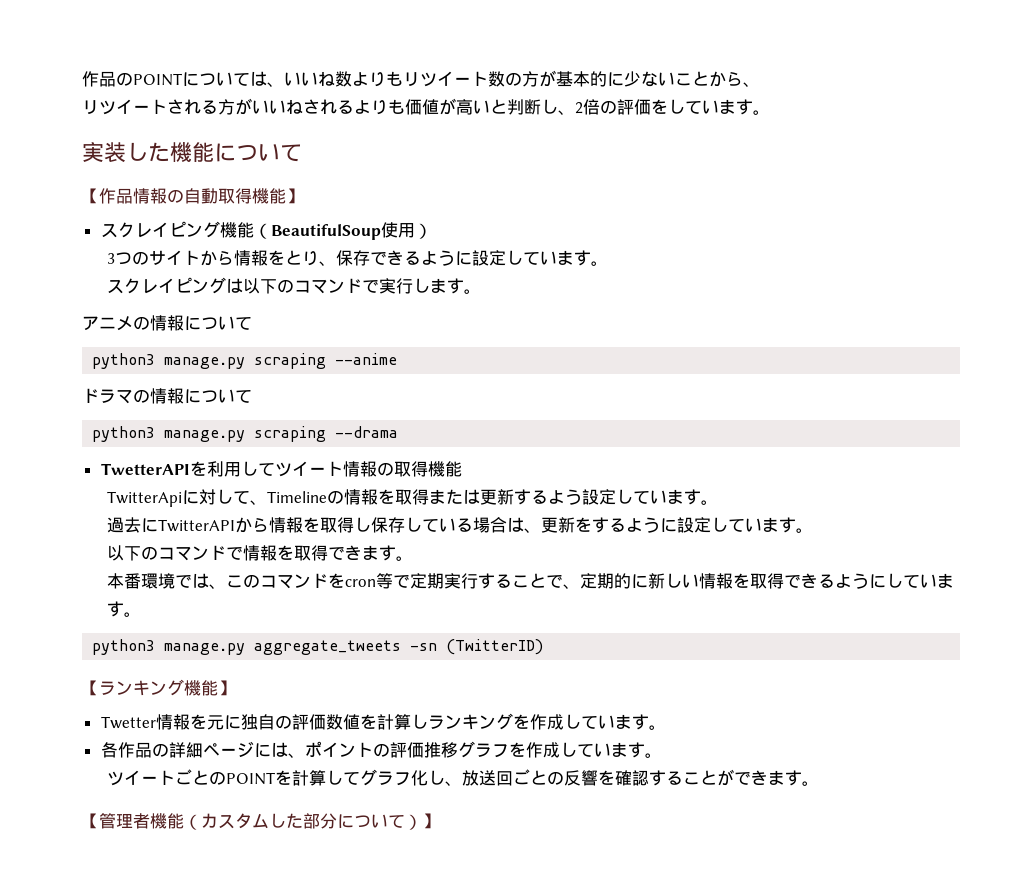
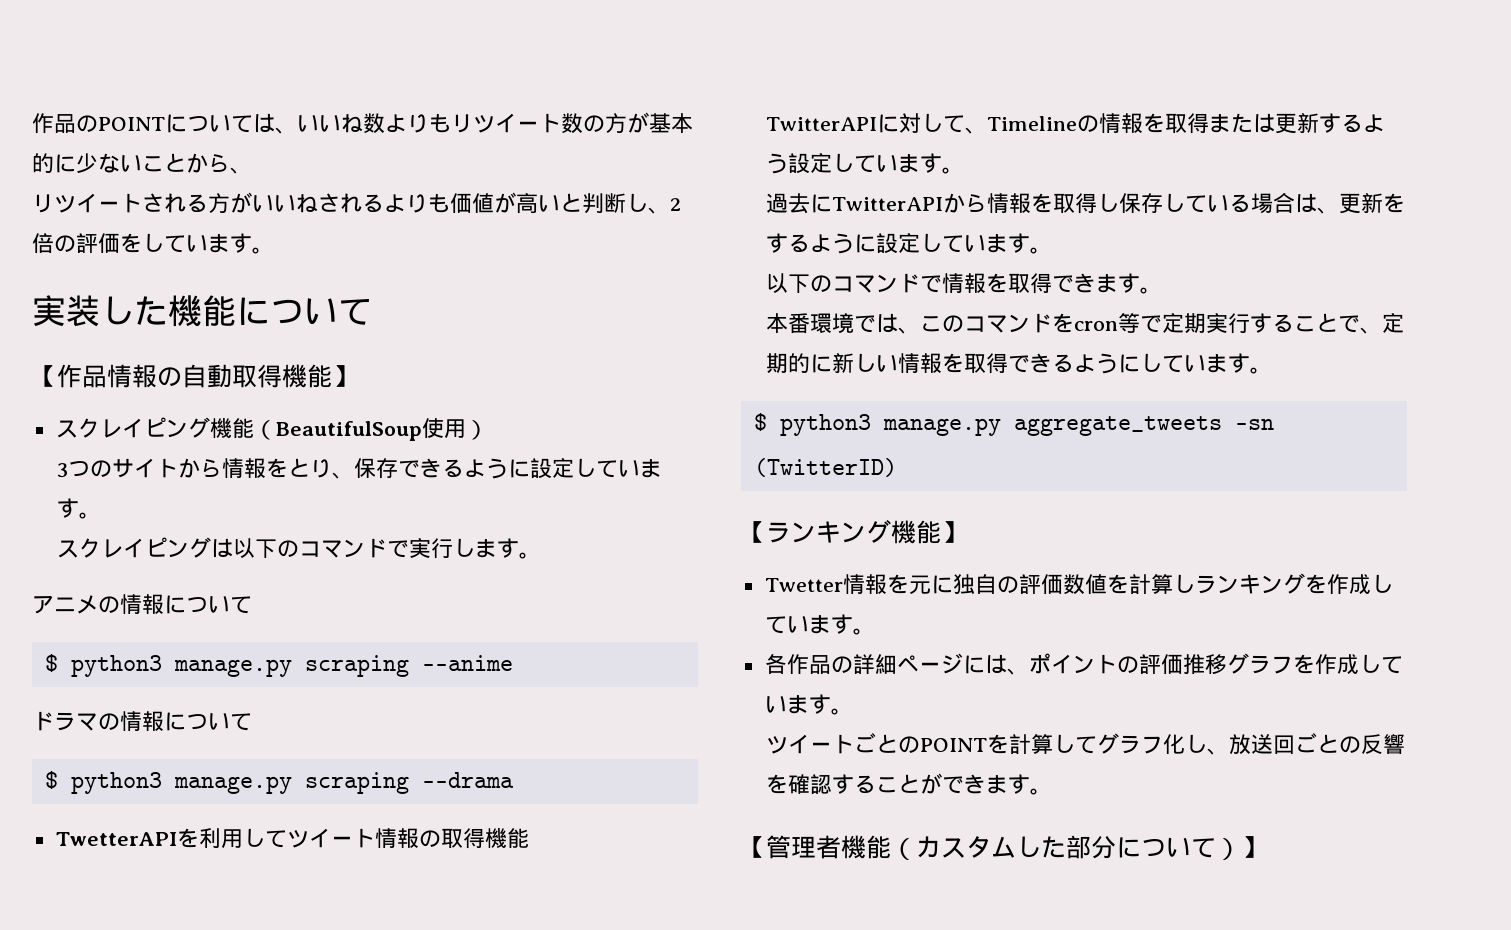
- python3 manage.py scraping --anime
+ $ python3 manage.py scraping --anime
- python3 manage.py scraping --drama
+ $ python3 manage.py scraping --drama
- TwitterApiに対して、Timelineの情報を取得または更新するよう設定しています。
+ TwitterAPIに対して、Timelineの情報を取得または更新するよう設定しています。
- python3 manage.py aggregate_tweets -sn (TwitterID)
+ $ python3 manage.py aggregate_tweets -sn (TwitterID)

